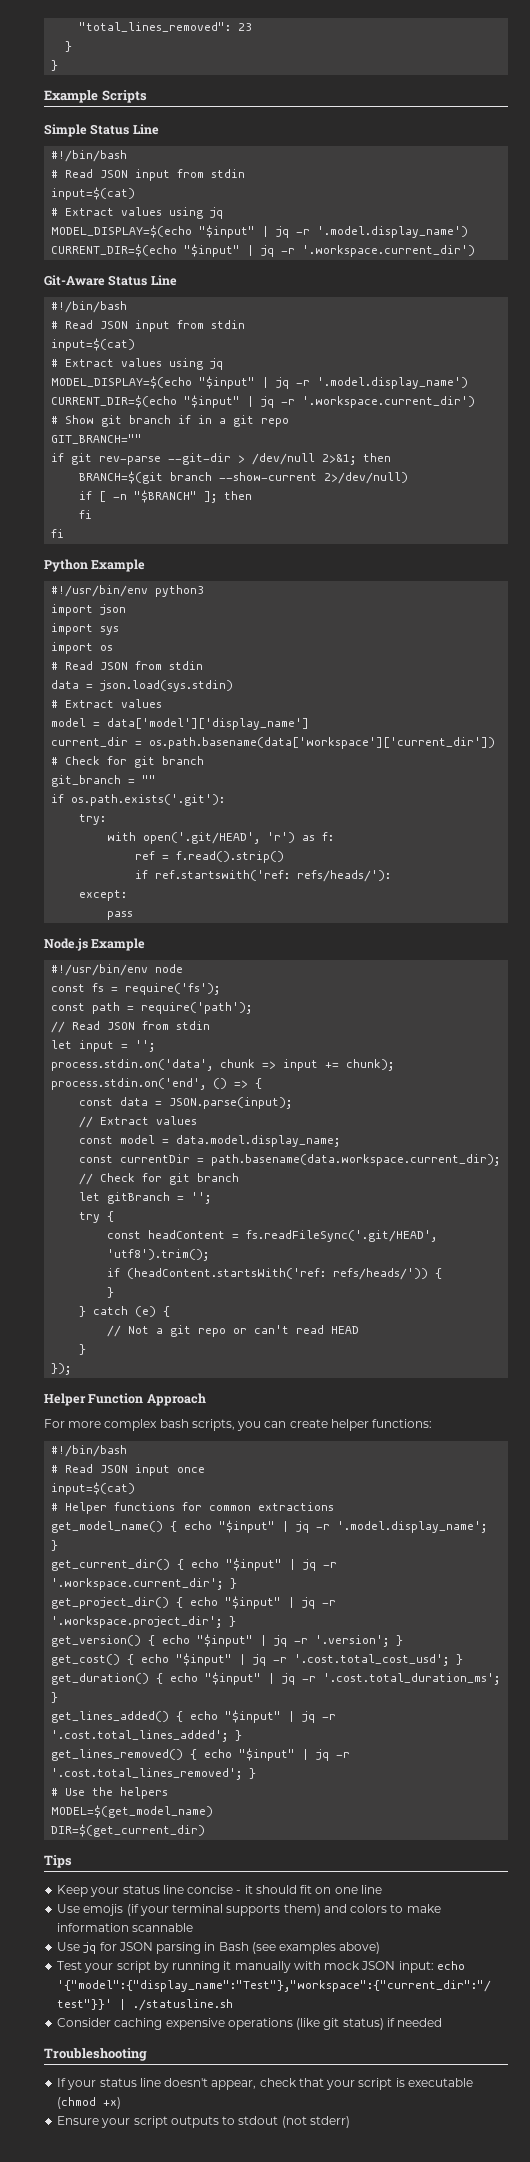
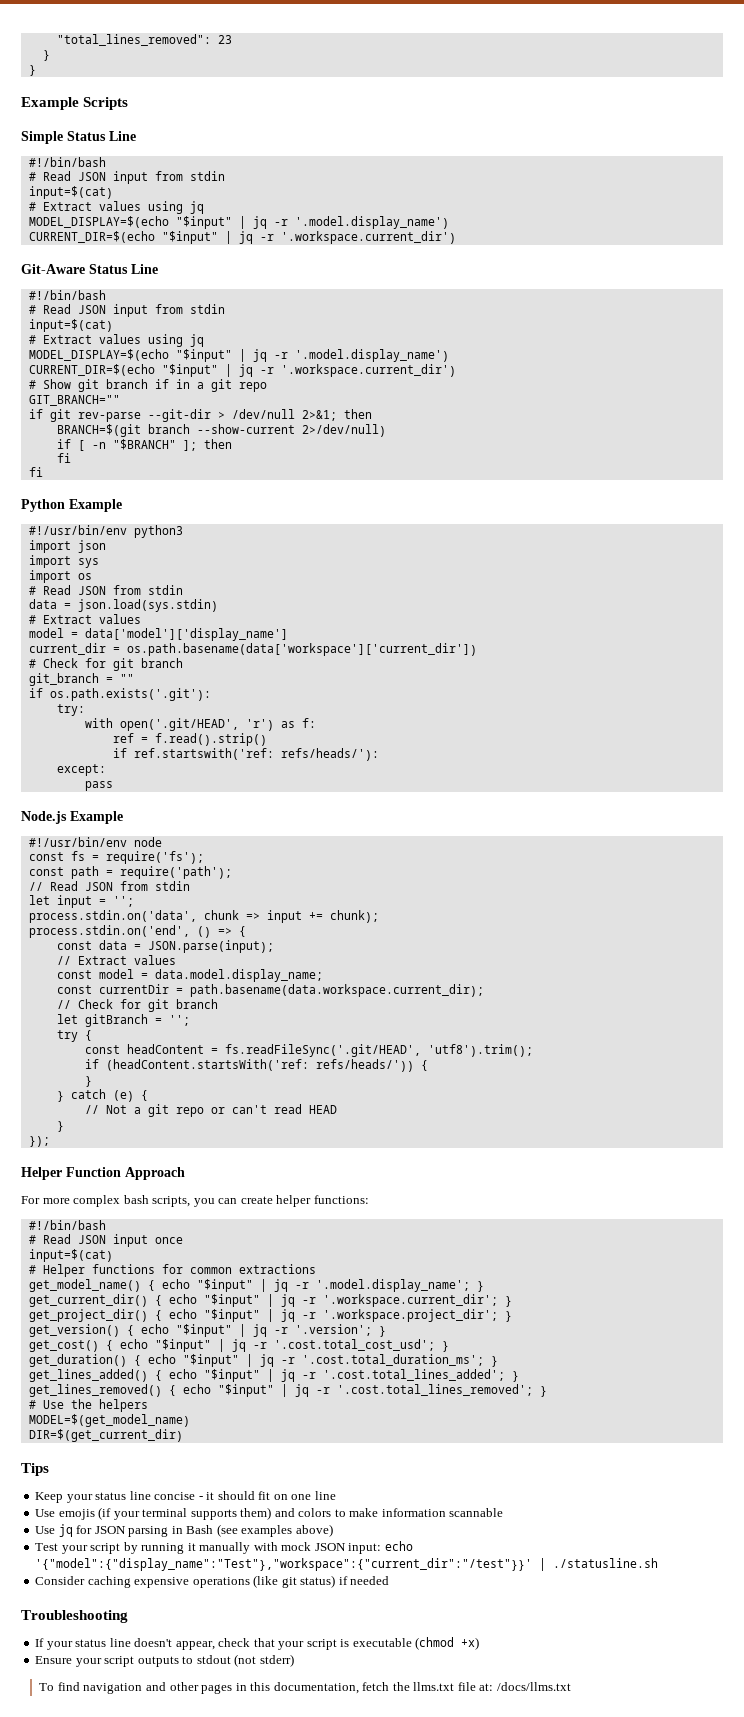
+ To find navigation and other pages in this documentation, fetch the llms.txt file at: /docs/llms.txt

